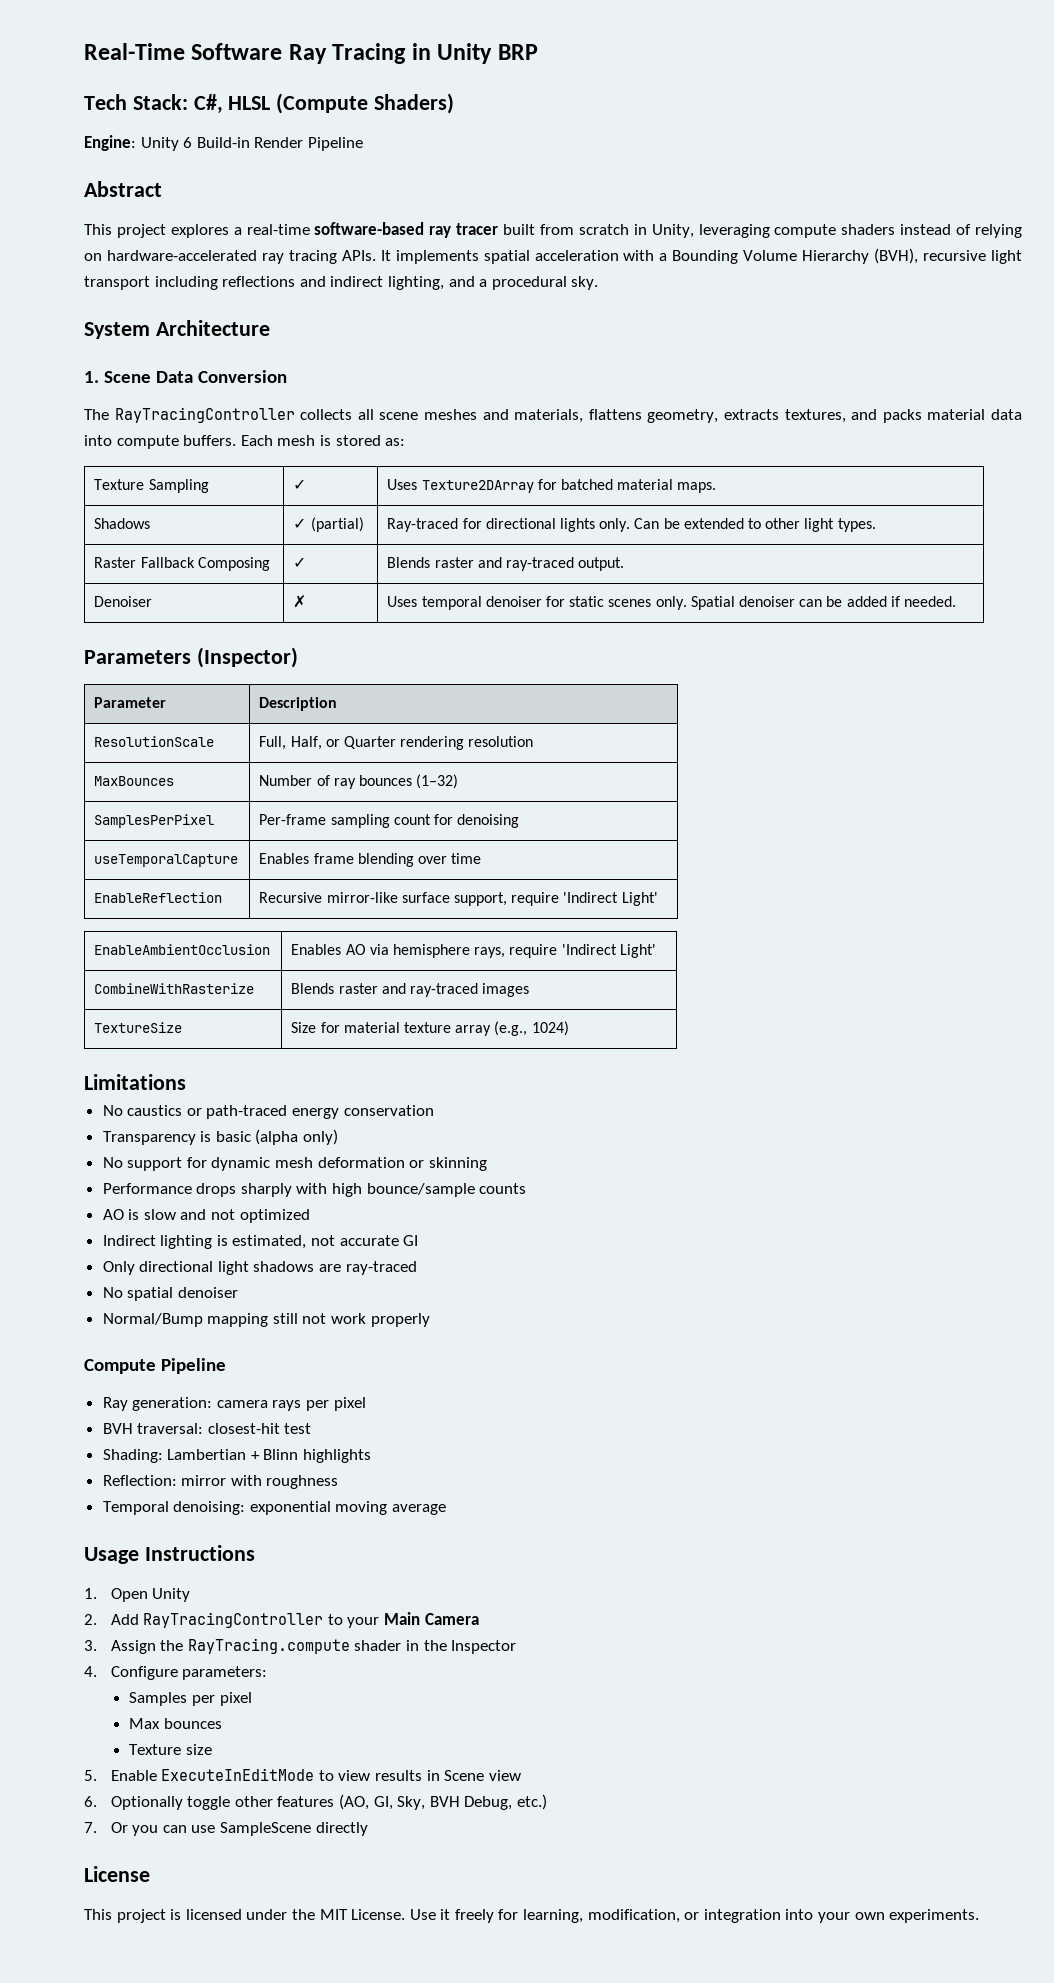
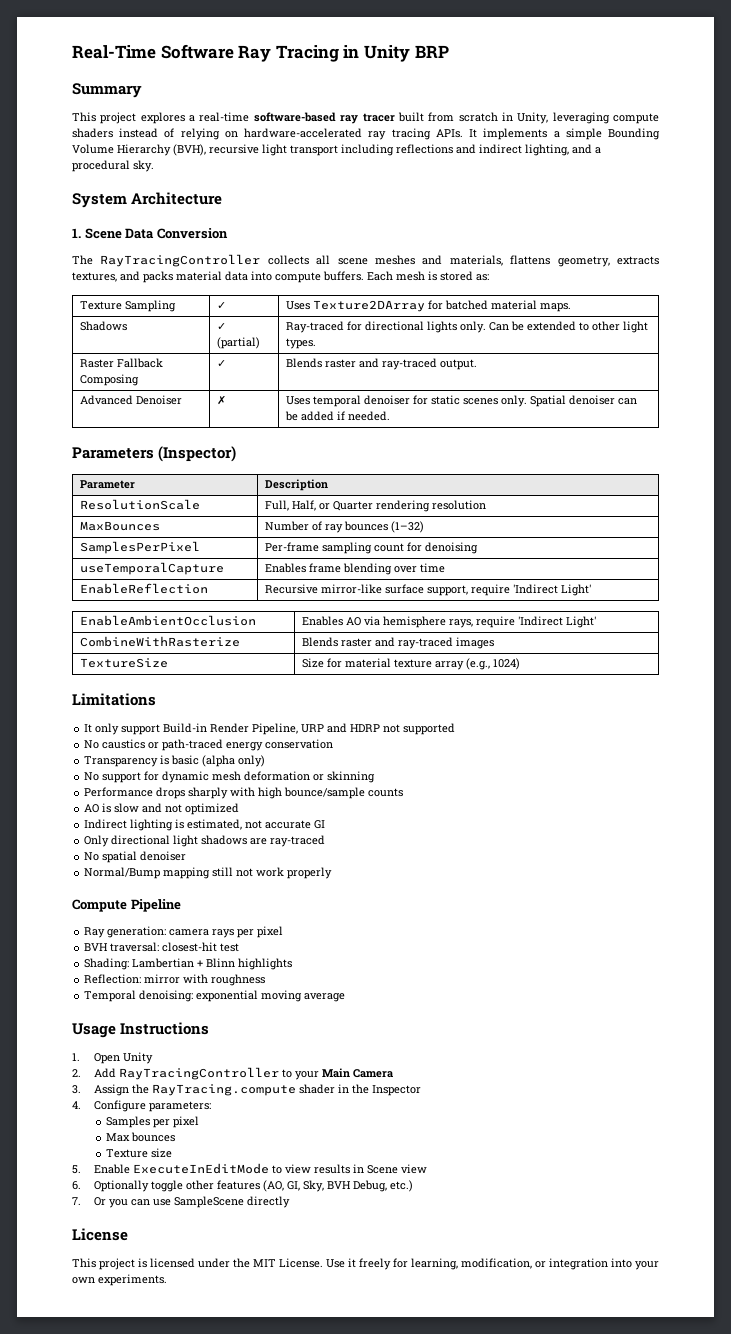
- Tech Stack: C#, HLSL (Compute Shaders)
- Engine: Unity 6 Build-in Render Pipeline
- Abstract
+ Summary
- It implements spatial acceleration with a Bounding Volume Hierarchy (BVH), recursive light transport including reflections and indirect lighting, and a procedural sky.
+ It implements a simple Bounding Volume Hierarchy (BVH), recursive light transport including reflections and indirect lighting, and a procedural sky.
- Denoiser | ✗ | Uses temporal denoiser for static scenes only. Spatial denoiser can be added if needed.
+ Advanced Denoiser | ✗ | Uses temporal denoiser for static scenes only. Spatial denoiser can be added if needed.
+ It only support Build-in Render Pipeline, URP and HDRP not supported

